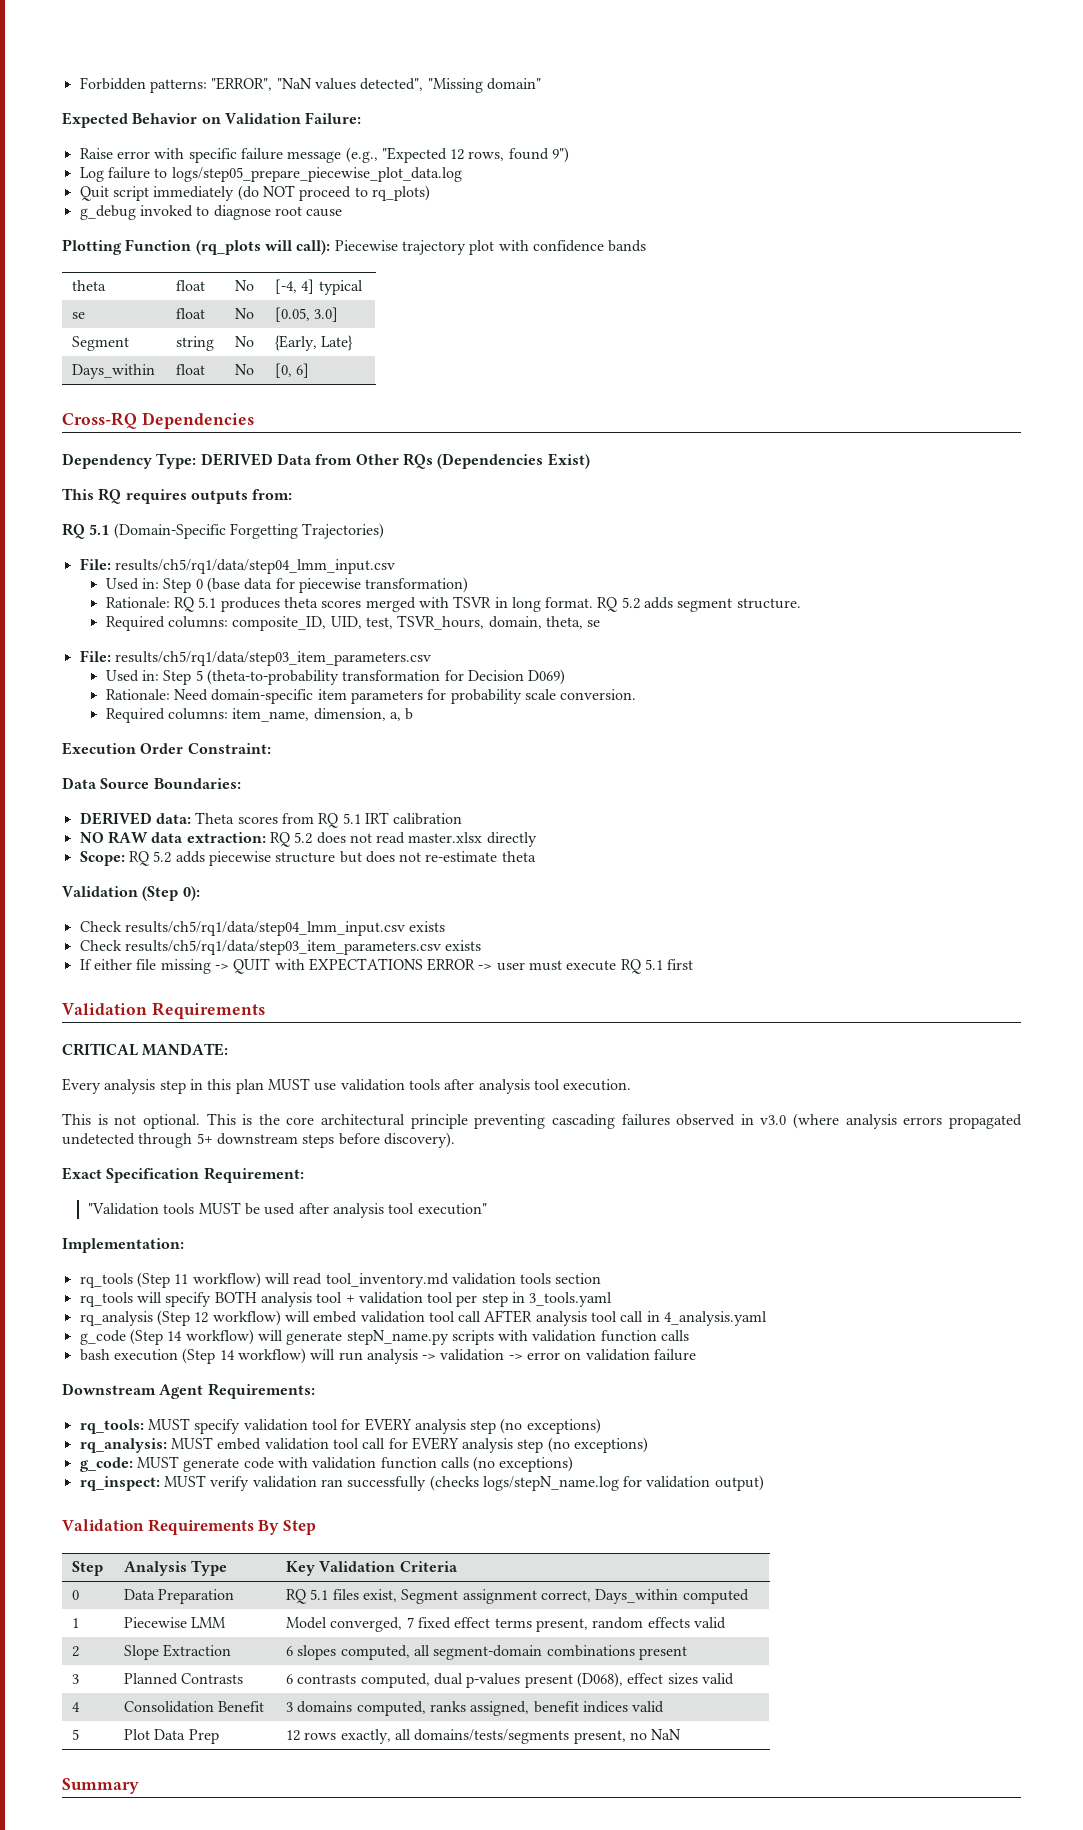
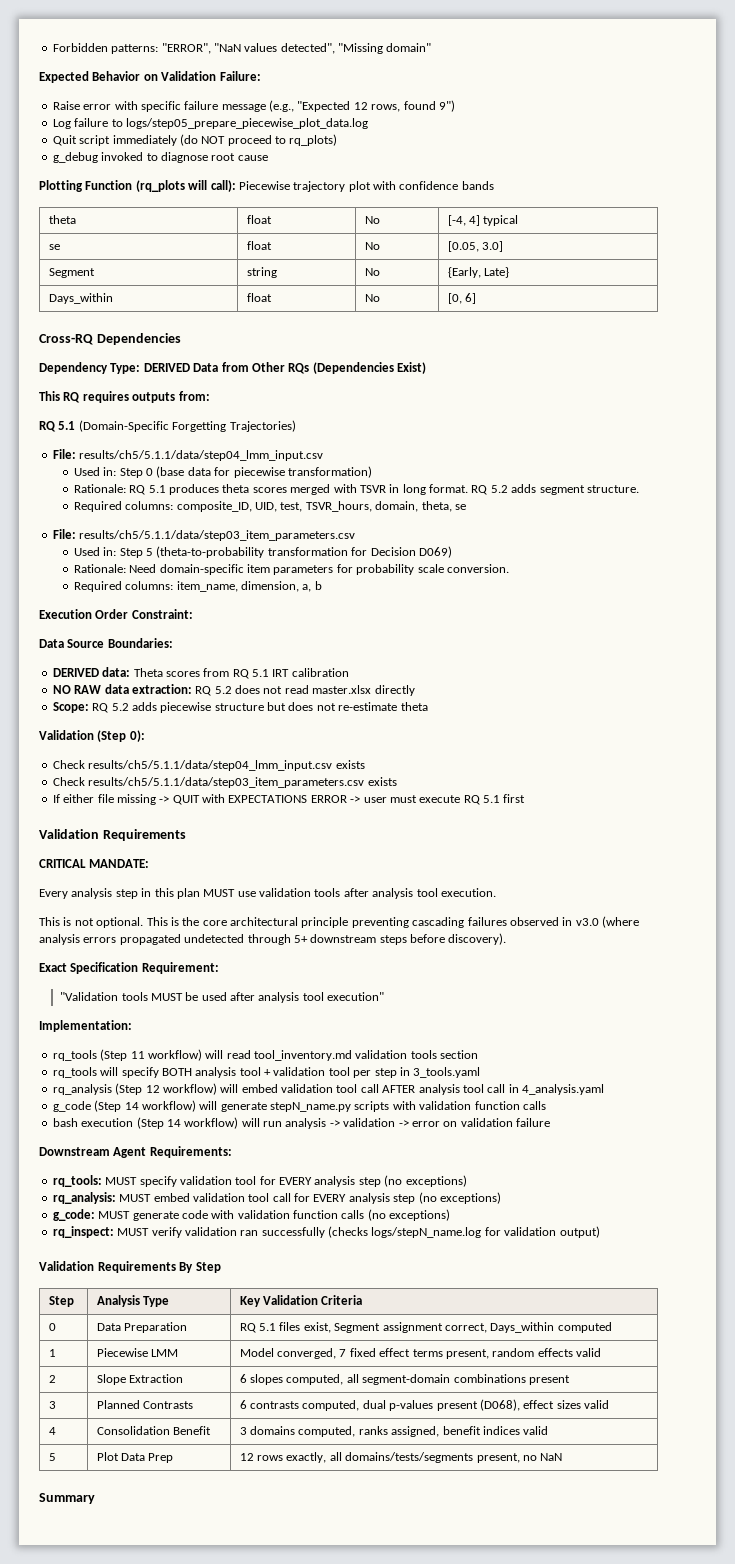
- File: results/ch5/rq1/data/step04_lmm_input.csv
+ File: results/ch5/5.1.1/data/step04_lmm_input.csv
- File: results/ch5/rq1/data/step03_item_parameters.csv
+ File: results/ch5/5.1.1/data/step03_item_parameters.csv
- Check results/ch5/rq1/data/step04_lmm_input.csv exists
+ Check results/ch5/5.1.1/data/step04_lmm_input.csv exists
- Check results/ch5/rq1/data/step03_item_parameters.csv exists
+ Check results/ch5/5.1.1/data/step03_item_parameters.csv exists

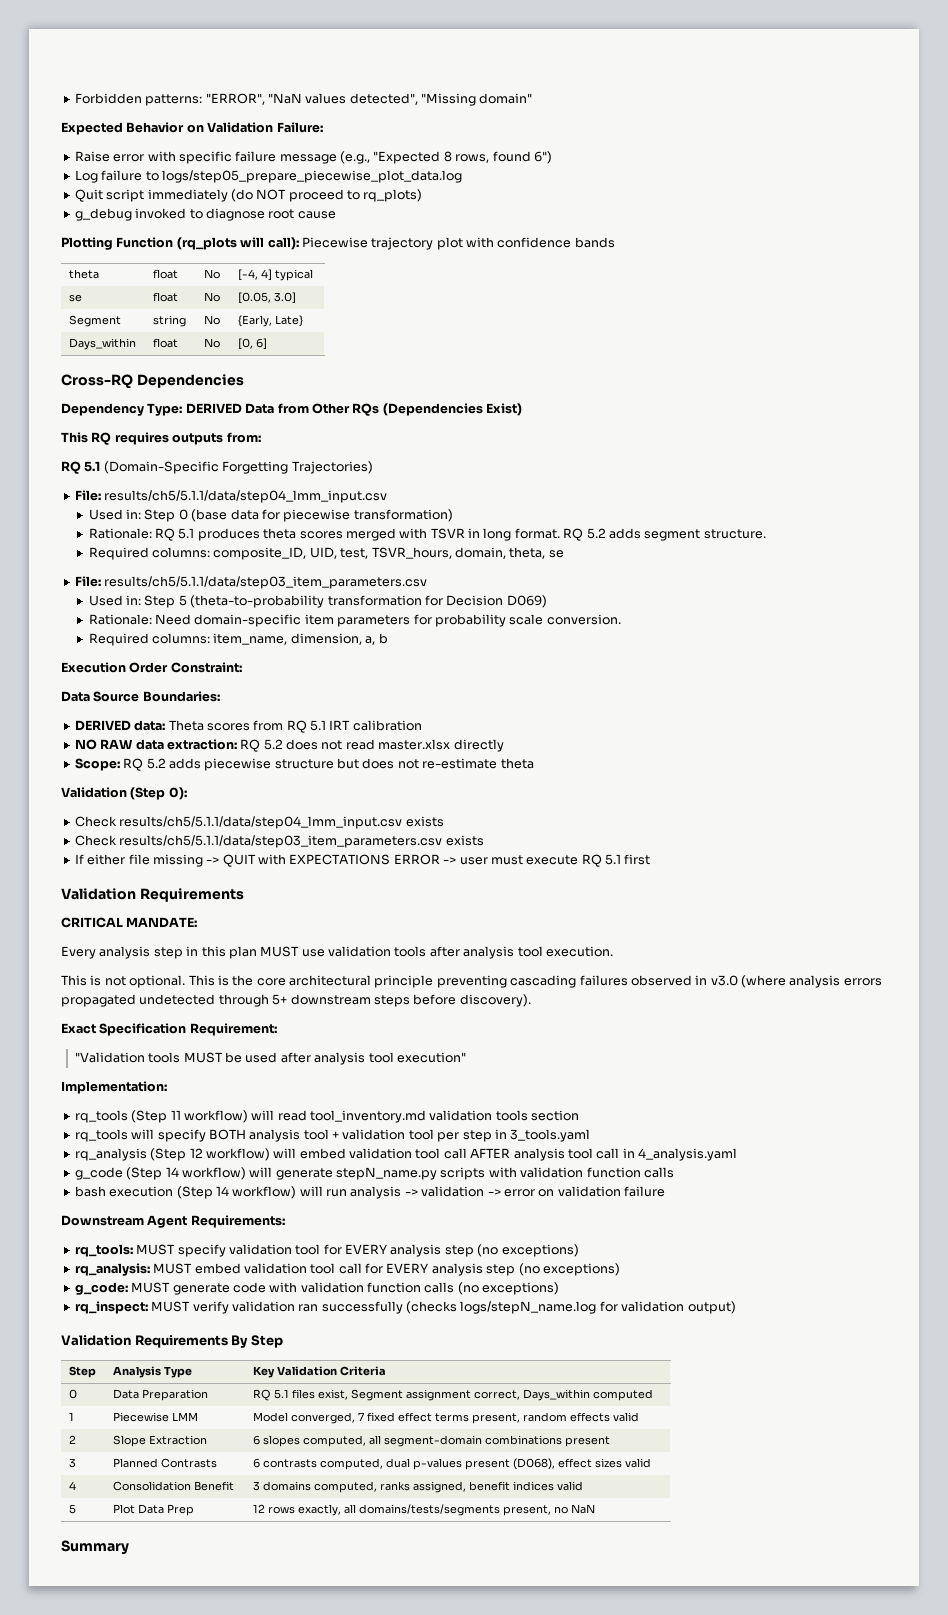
- Raise error with specific failure message (e.g., "Expected 12 rows, found 9")
+ Raise error with specific failure message (e.g., "Expected 8 rows, found 6")

